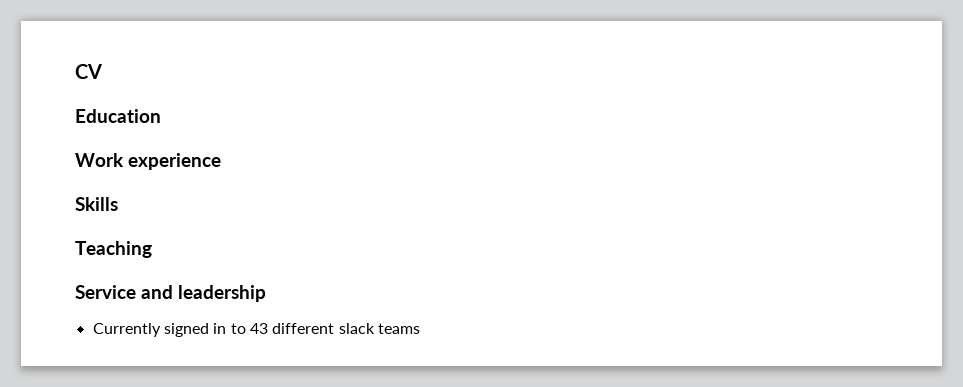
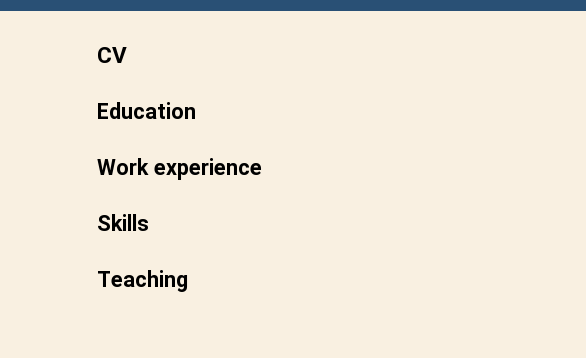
- Service and leadership
- Currently signed in to 43 different slack teams

